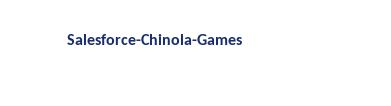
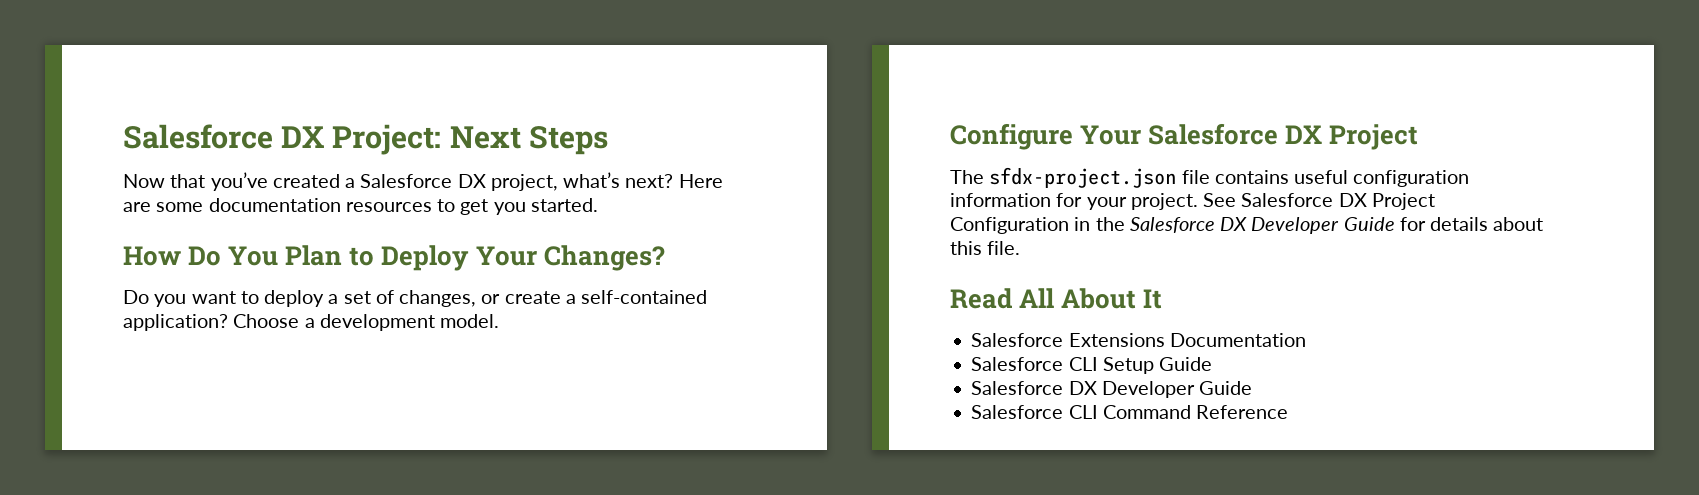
- Salesforce-Chinola-Games
+ Salesforce DX Project: Next Steps
+ Now that you’ve created a Salesforce DX project, what’s next? Here are some documentation resources to get you started.
+ How Do You Plan to Deploy Your Changes?
+ Do you want to deploy a set of changes, or create a self-contained application? Choose a development model.
+ Configure Your Salesforce DX Project
+ The sfdx-project.json file contains useful configuration information for your project. See Salesforce DX Project Configuration in the Salesforce DX Developer Guide for details about this file.
+ Read All About It
+ Salesforce Extensions Documentation
+ Salesforce CLI Setup Guide
+ Salesforce DX Developer Guide
+ Salesforce CLI Command Reference

